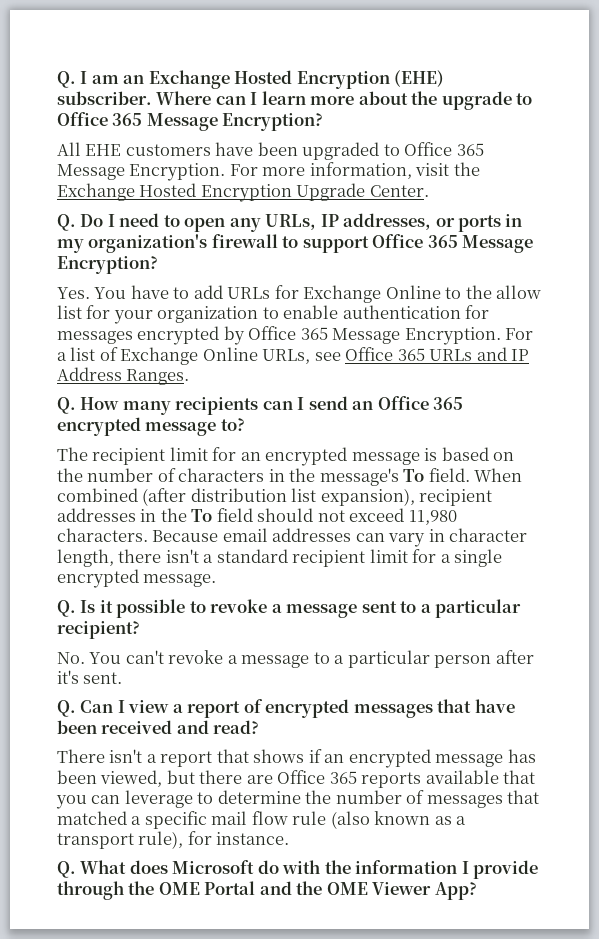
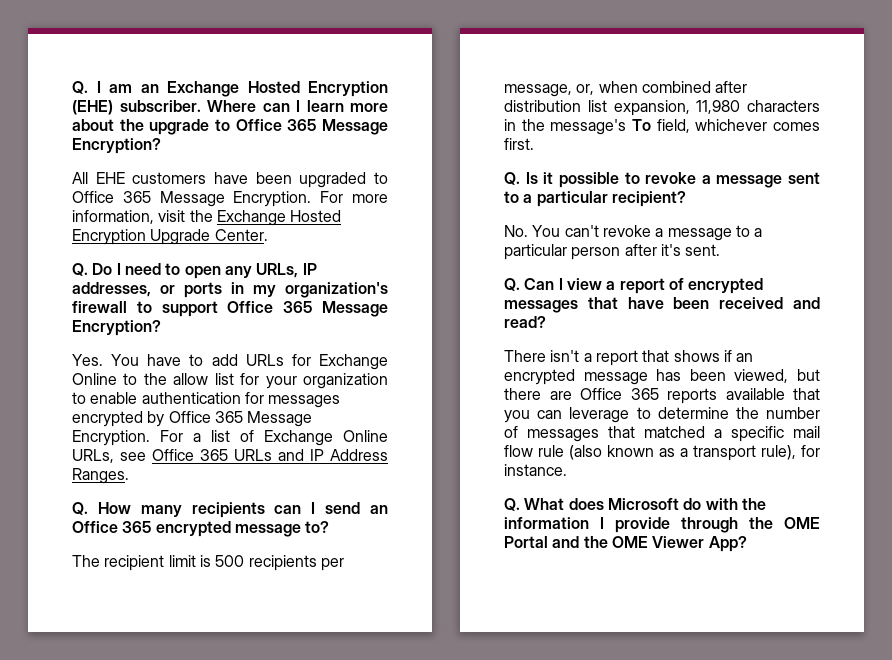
- The recipient limit for an encrypted message is based on the number of characters in the message's To field. When combined (after distribution list expansion), recipient addresses in the To field should not exceed 11,980 characters. Because email addresses can vary in character length, there isn't a standard recipient limit for a single encrypted message.
+ The recipient limit is 500 recipients per message, or, when combined after distribution list expansion, 11,980 characters in the message's To field, whichever comes first.

